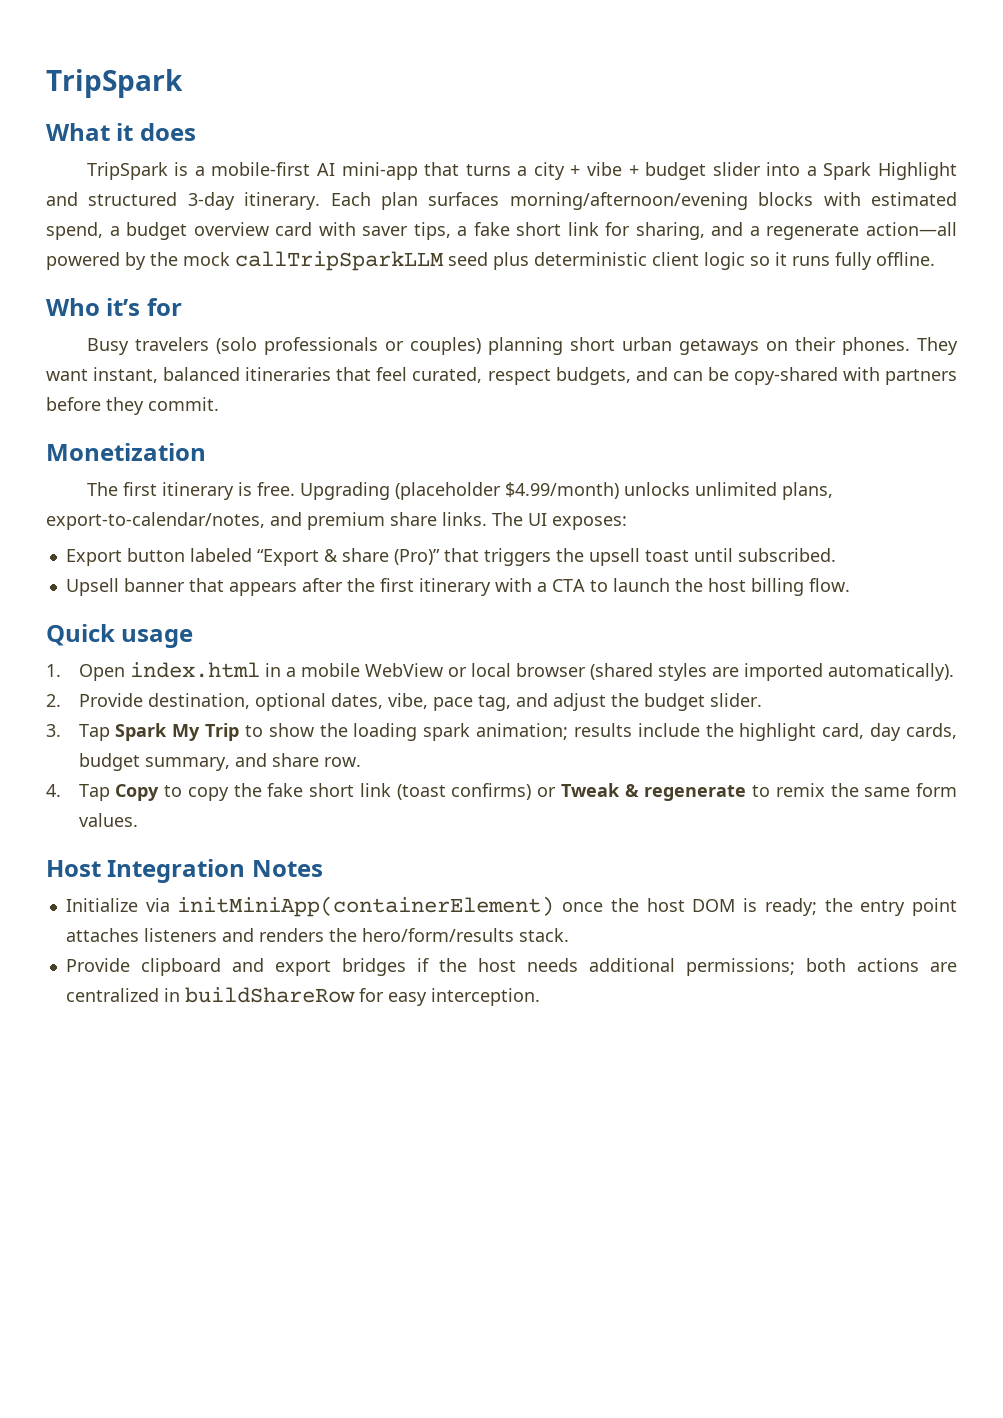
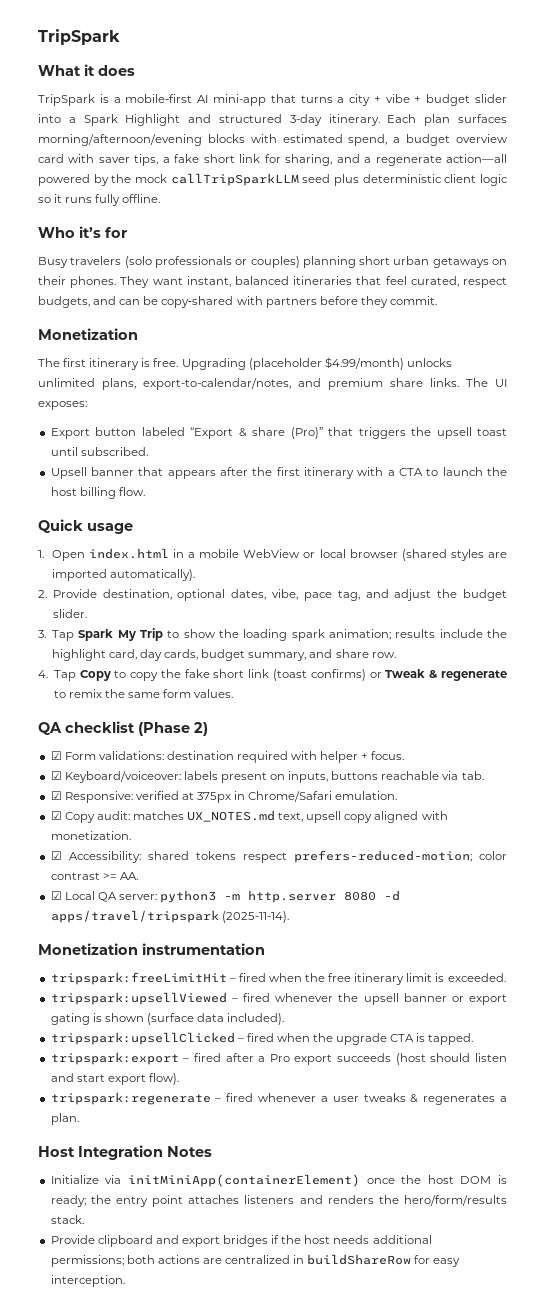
+ QA checklist (Phase 2)
+ ☑ Form validations: destination required with helper + focus.
+ ☑ Keyboard/voiceover: labels present on inputs, buttons reachable via tab.
+ ☑ Responsive: verified at 375px in Chrome/Safari emulation.
+ ☑ Copy audit: matches UX_NOTES.md text, upsell copy aligned with monetization.
+ ☑ Accessibility: shared tokens respect prefers-reduced-motion; color contrast >= AA.
+ ☑ Local QA server: python3 -m http.server 8080 -d apps/travel/tripspark (2025-11-14).
+ Monetization instrumentation
+ tripspark:freeLimitHit – fired when the free itinerary limit is exceeded.
+ tripspark:upsellViewed – fired whenever the upsell banner or export gating is shown (surface data included).
+ tripspark:upsellClicked – fired when the upgrade CTA is tapped.
+ tripspark:export – fired after a Pro export succeeds (host should listen and start export flow).
+ tripspark:regenerate – fired whenever a user tweaks & regenerates a plan.

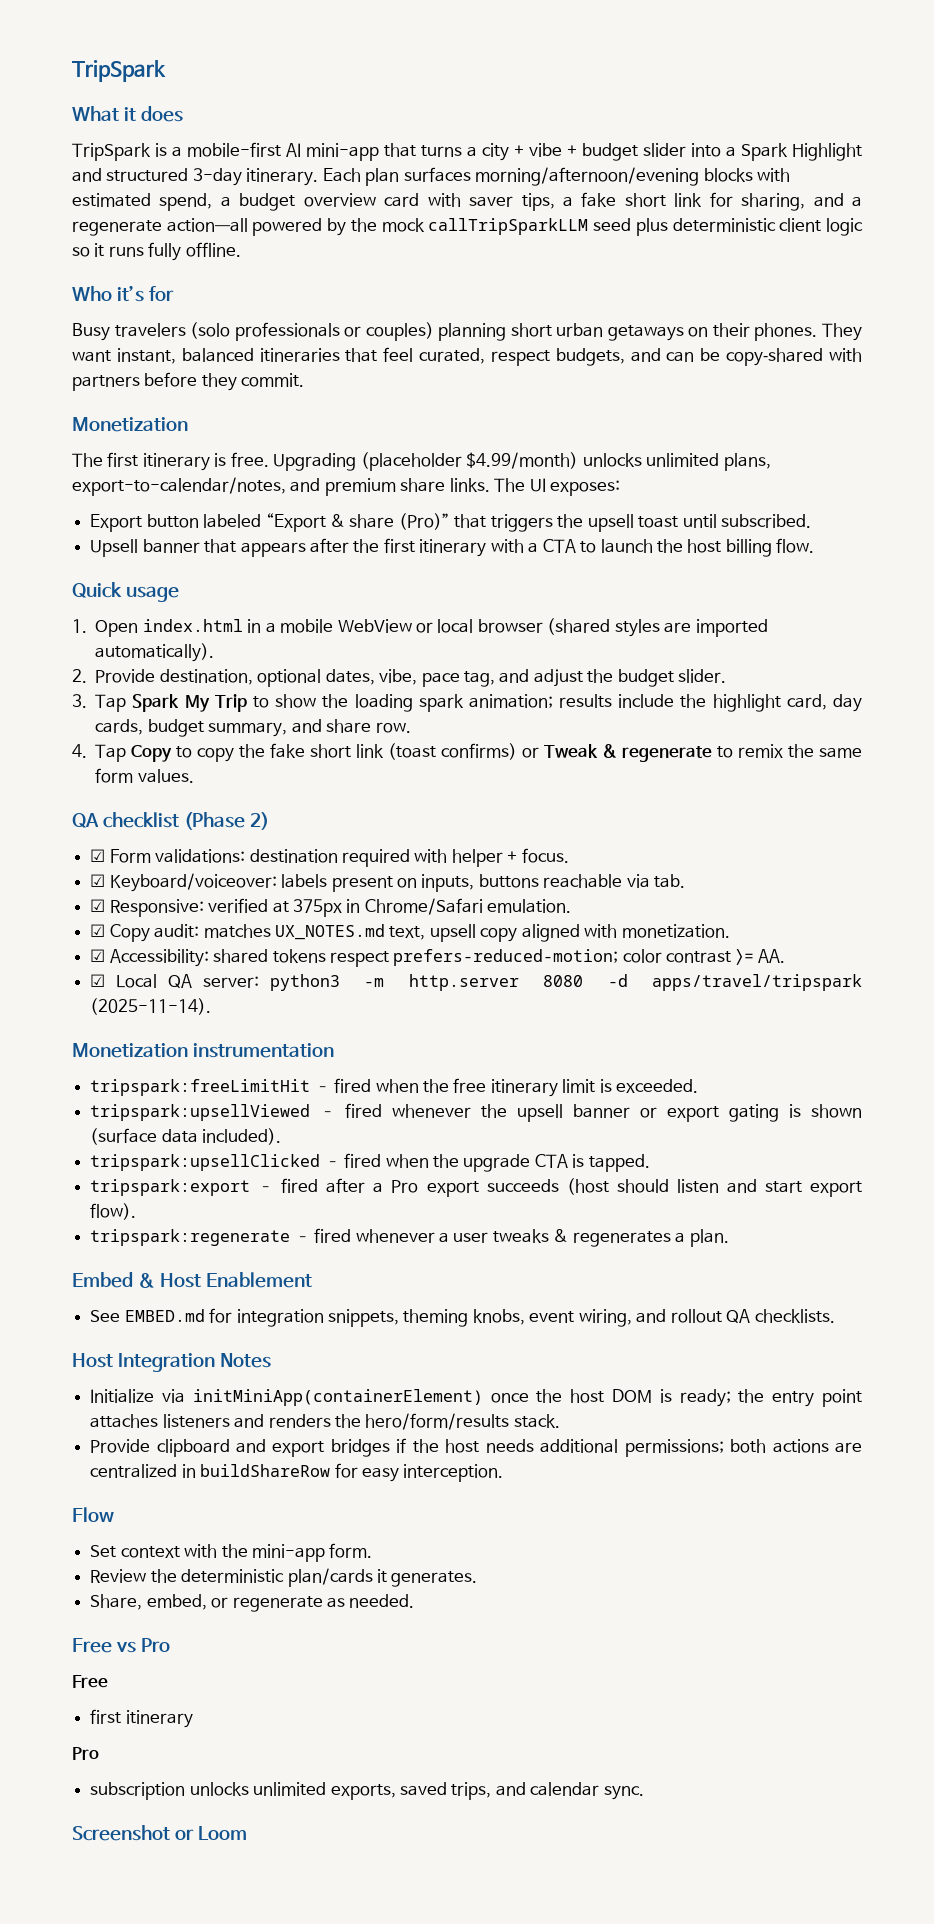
+ Embed & Host Enablement
+ See EMBED.md for integration snippets, theming knobs, event wiring, and rollout QA checklists.
+ Flow
+ Set context with the mini-app form.
+ Review the deterministic plan/cards it generates.
+ Share, embed, or regenerate as needed.
+ Free vs Pro
+ Free
+ first itinerary
+ Pro
+ subscription unlocks unlimited exports, saved trips, and calendar sync.
+ Screenshot or Loom

